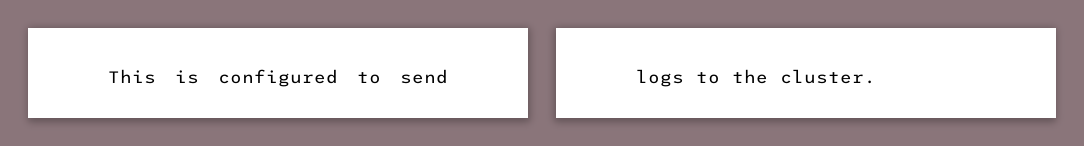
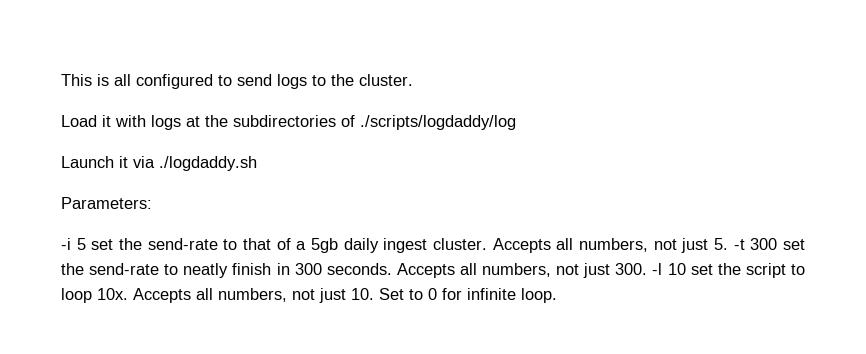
- This is configured to send logs to the cluster.
+ This is all configured to send logs to the cluster.
+ Load it with logs at the subdirectories of ./scripts/logdaddy/log
+ Launch it via ./logdaddy.sh
+ Parameters:
+ -i 5 set the send-rate to that of a 5gb daily ingest cluster. Accepts all numbers, not just 5. -t 300 set the send-rate to neatly finish in 300 seconds. Accepts all numbers, not just 300. -l 10 set the script to loop 10x. Accepts all numbers, not just 10. Set to 0 for infinite loop.

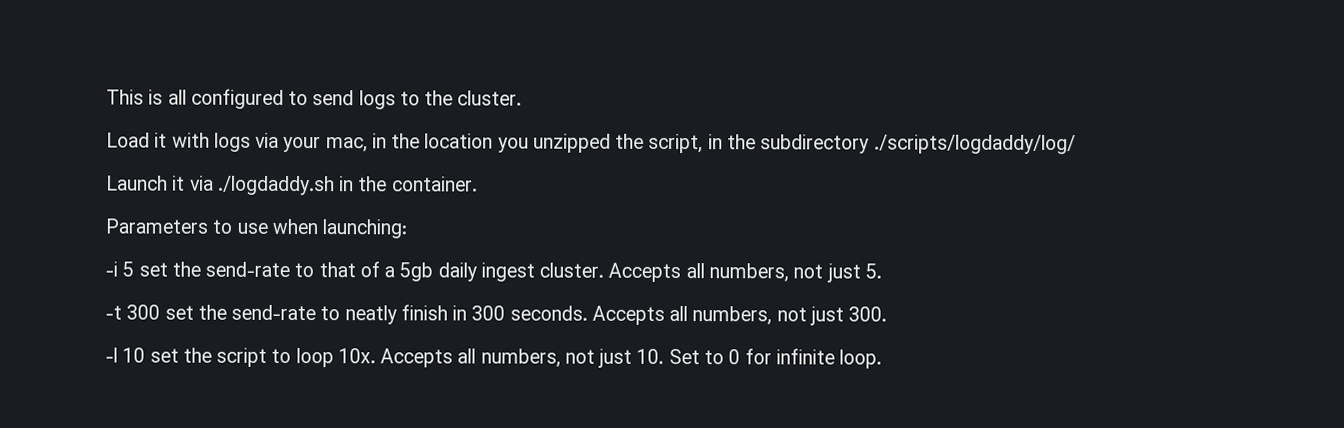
- Load it with logs at the subdirectories of ./scripts/logdaddy/log
- Launch it via ./logdaddy.sh
- Parameters:
+ Load it with logs via your mac, in the location you unzipped the script, in the subdirectory ./scripts/logdaddy/log/
+ Launch it via ./logdaddy.sh in the container.
+ Parameters to use when launching:
- Accepts all numbers, not just 5. -t 300 set the send-rate to neatly finish in 300 seconds.
+ Accepts all numbers, not just 5.
+ -t 300 set the send-rate to neatly finish in 300 seconds.
- Accepts all numbers, not just 300. -l 10 set the script to loop 10x.
+ Accepts all numbers, not just 300.
+ -l 10 set the script to loop 10x.

